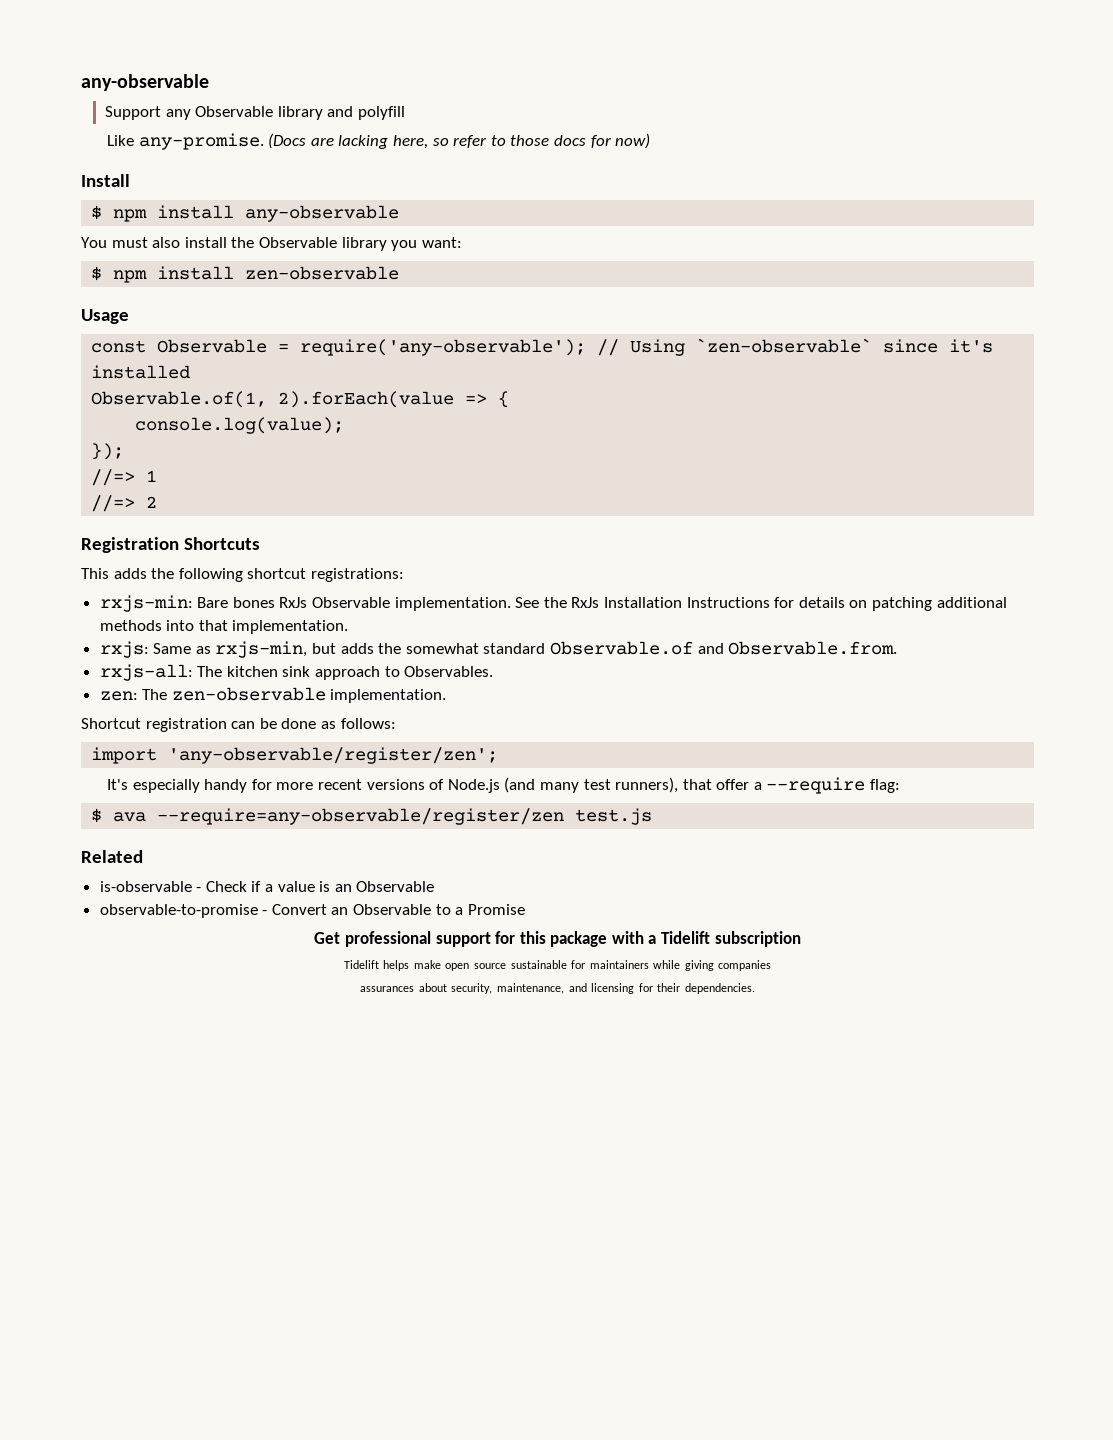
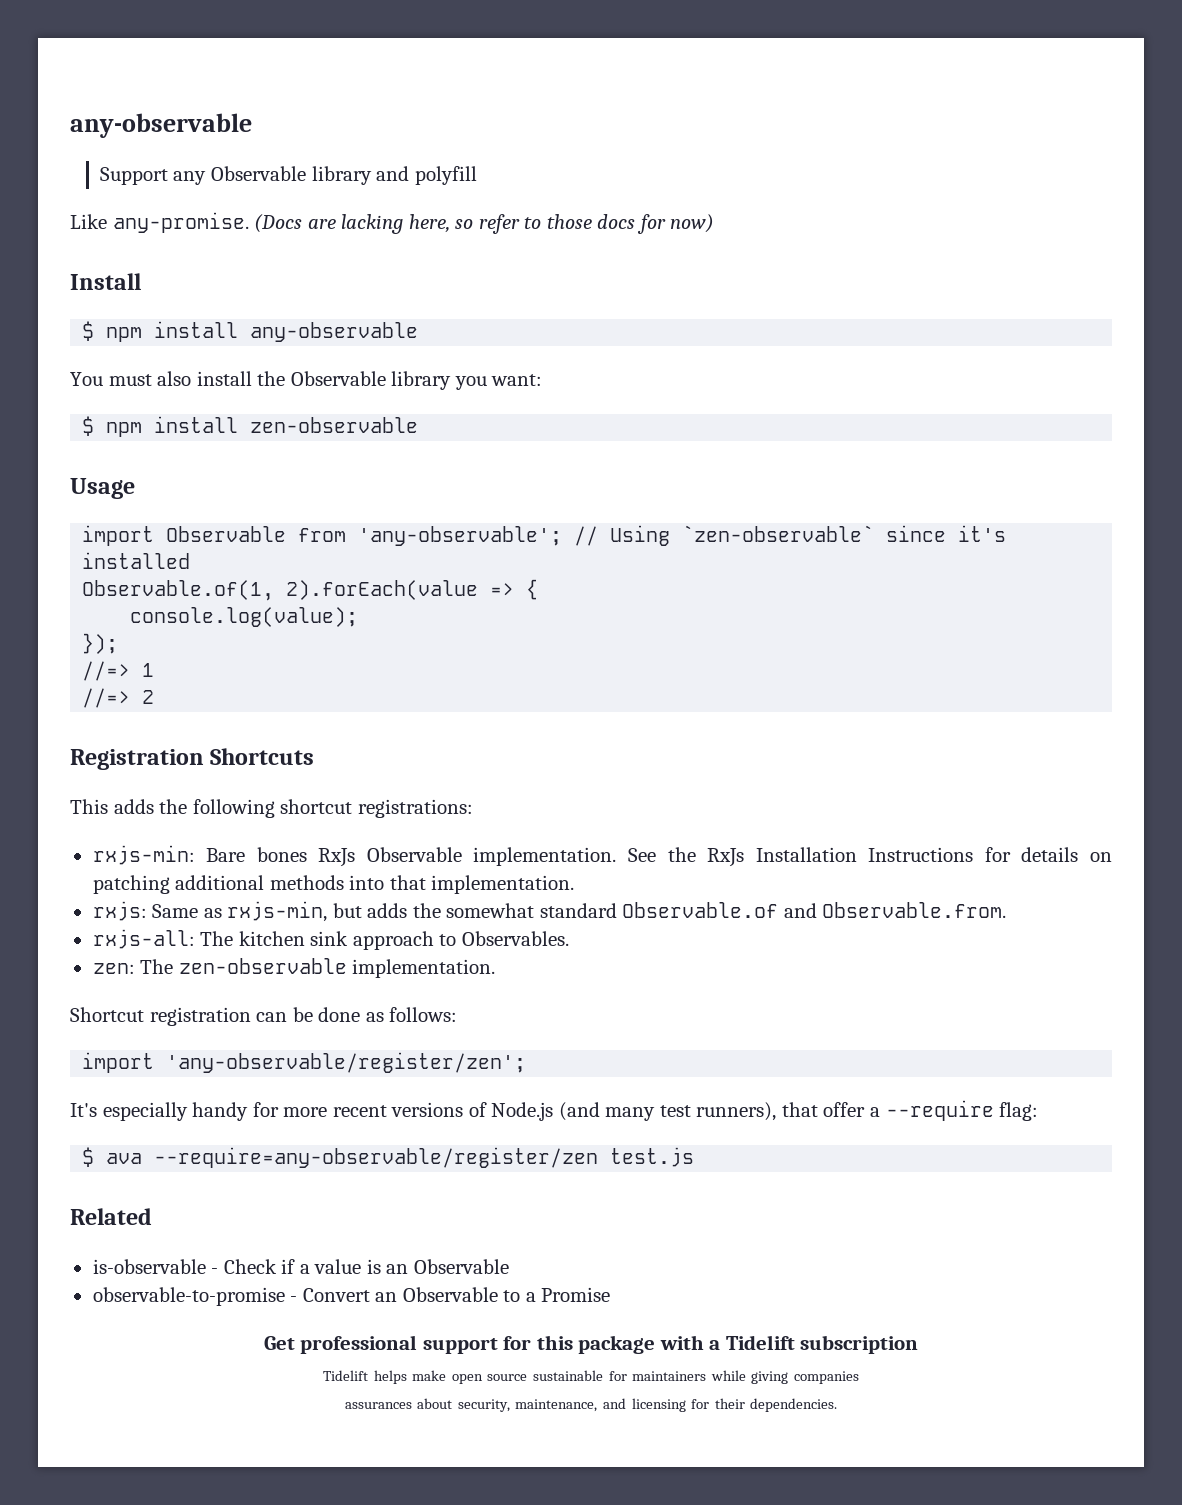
- const Observable = require('any-observable'); // Using `zen-observable` since it's installed
+ import Observable from 'any-observable'; // Using `zen-observable` since it's installed

